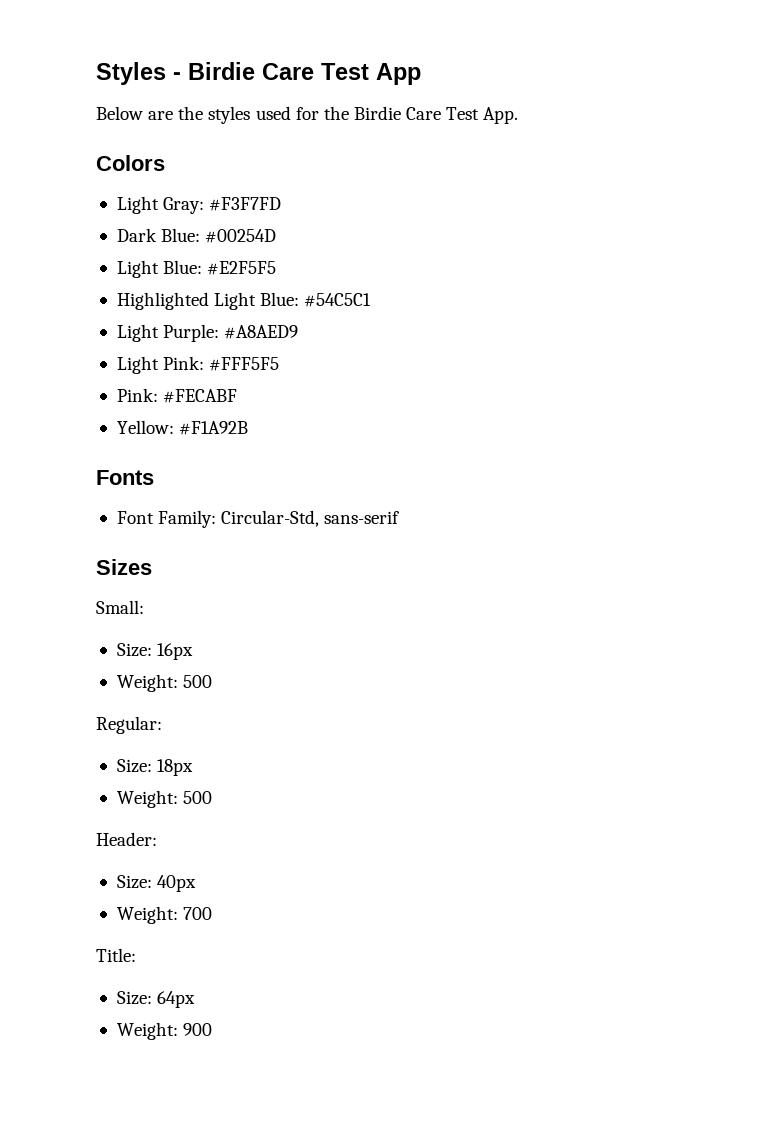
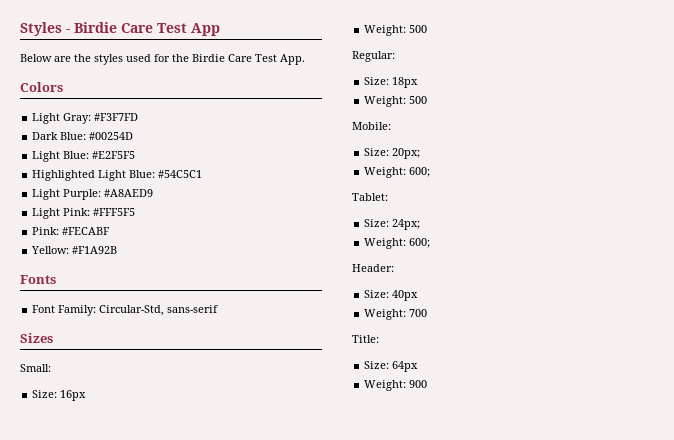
+ Mobile:
+ Size: 20px;
+ Weight: 600;
+ Tablet:
+ Size: 24px;
+ Weight: 600;

